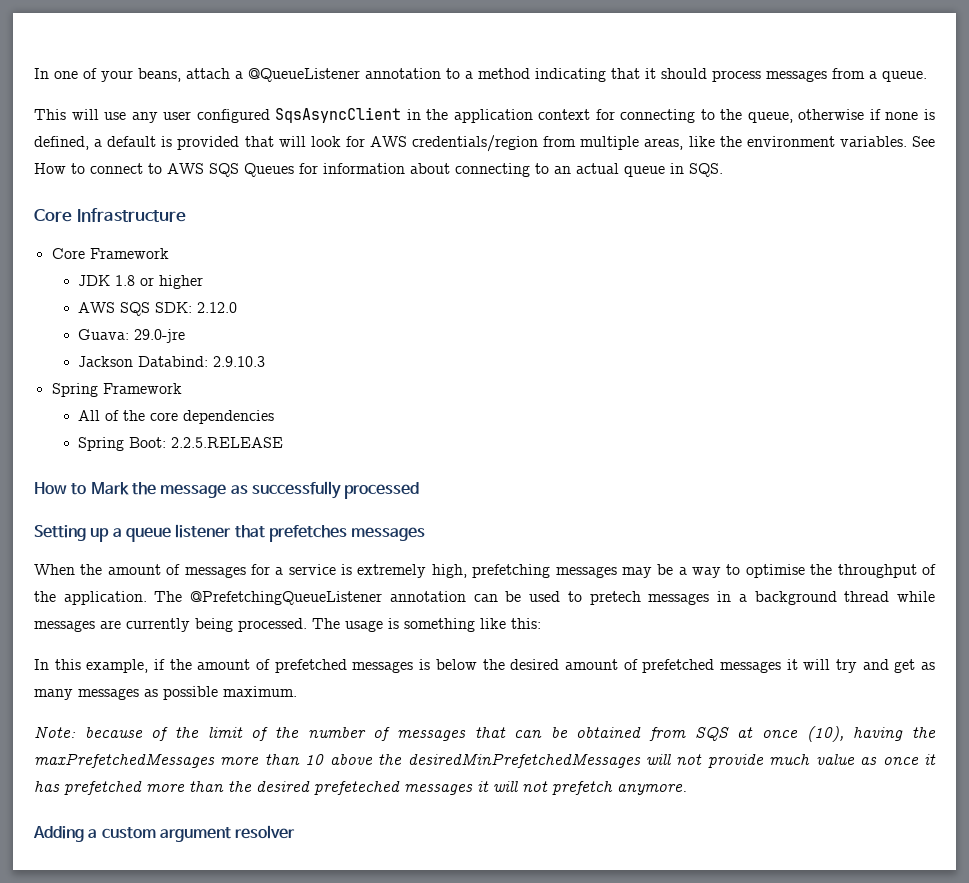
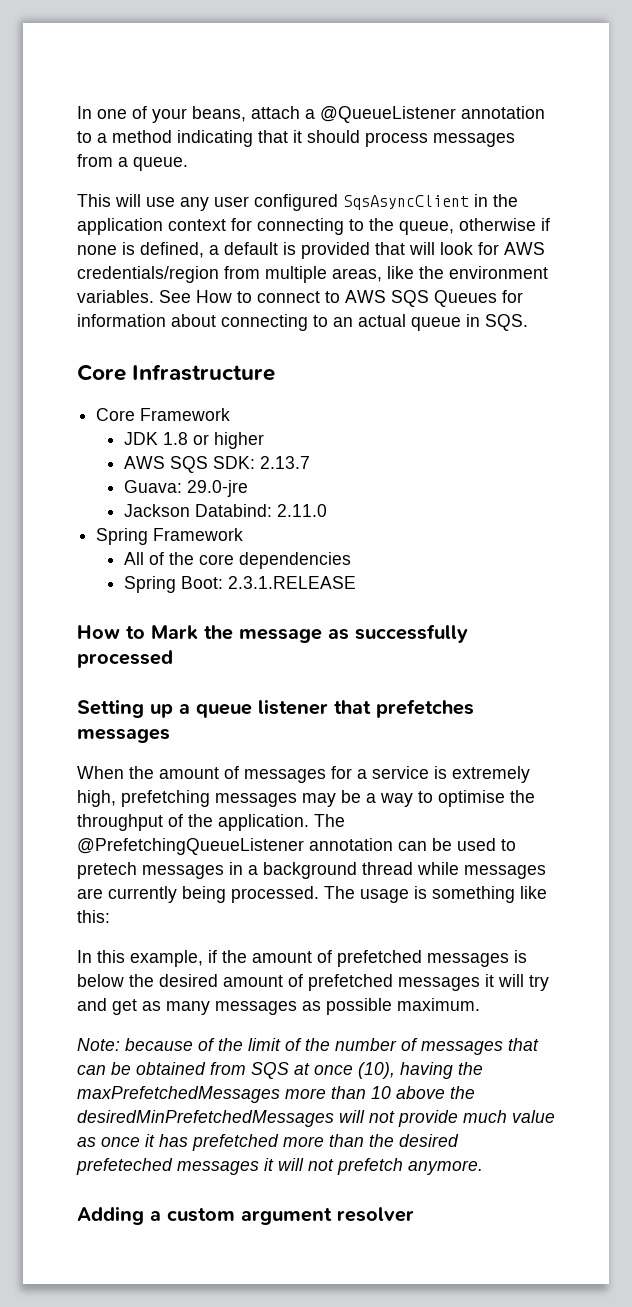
- AWS SQS SDK: 2.12.0
+ AWS SQS SDK: 2.13.7
- Jackson Databind: 2.9.10.3
+ Jackson Databind: 2.11.0
- Spring Boot: 2.2.5.RELEASE
+ Spring Boot: 2.3.1.RELEASE

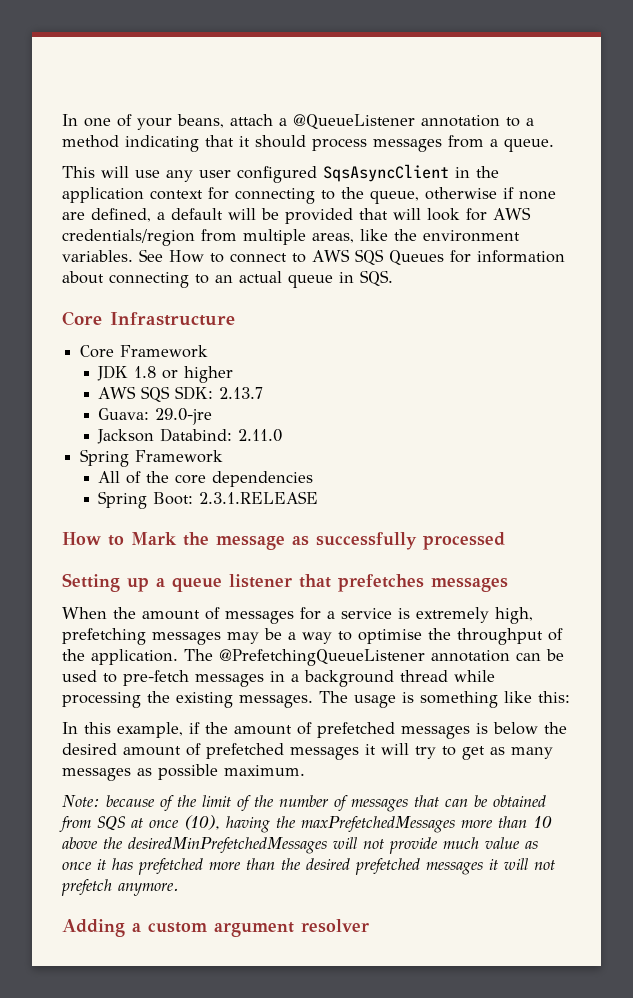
- This will use any user configured SqsAsyncClient in the application context for connecting to the queue, otherwise if none is defined, a default is provided that will look for AWS credentials/region from multiple areas, like the environment variables.
+ This will use any user configured SqsAsyncClient in the application context for connecting to the queue, otherwise if none are defined, a default will be provided that will look for AWS credentials/region from multiple areas, like the environment variables.
- The @PrefetchingQueueListener annotation can be used to pretech messages in a background thread while messages are currently being processed.
+ The @PrefetchingQueueListener annotation can be used to pre-fetch messages in a background thread while processing the existing messages.
- In this example, if the amount of prefetched messages is below the desired amount of prefetched messages it will try and get as many messages as possible maximum.
+ In this example, if the amount of prefetched messages is below the desired amount of prefetched messages it will try to get as many messages as possible maximum.
- Note: because of the limit of the number of messages that can be obtained from SQS at once (10), having the maxPrefetchedMessages more than 10 above the desiredMinPrefetchedMessages will not provide much value as once it has prefetched more than the desired prefeteched messages it will not prefetch anymore.
+ Note: because of the limit of the number of messages that can be obtained from SQS at once (10), having the maxPrefetchedMessages more than 10 above the desiredMinPrefetchedMessages will not provide much value as once it has prefetched more than the desired prefetched messages it will not prefetch anymore.

